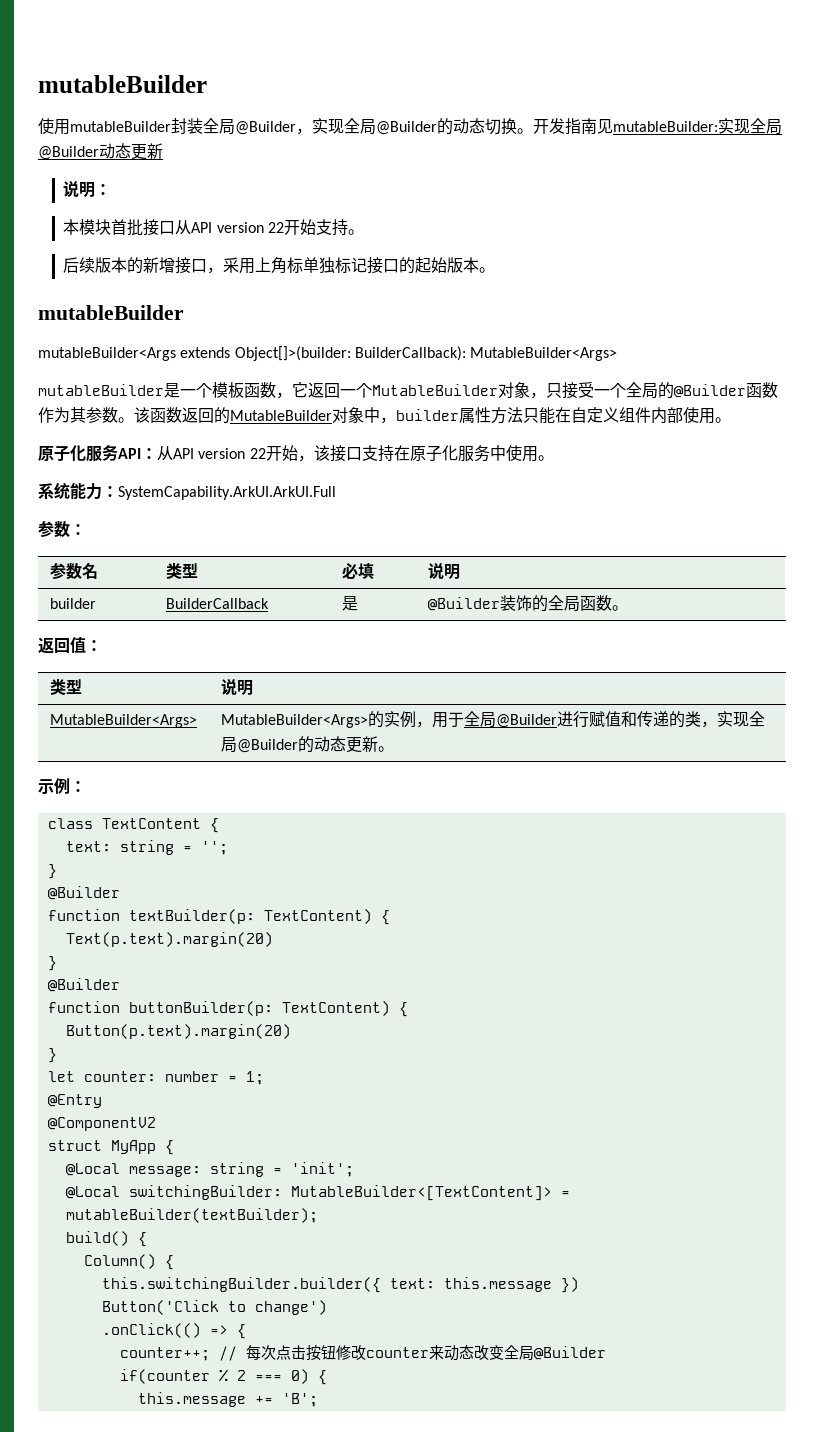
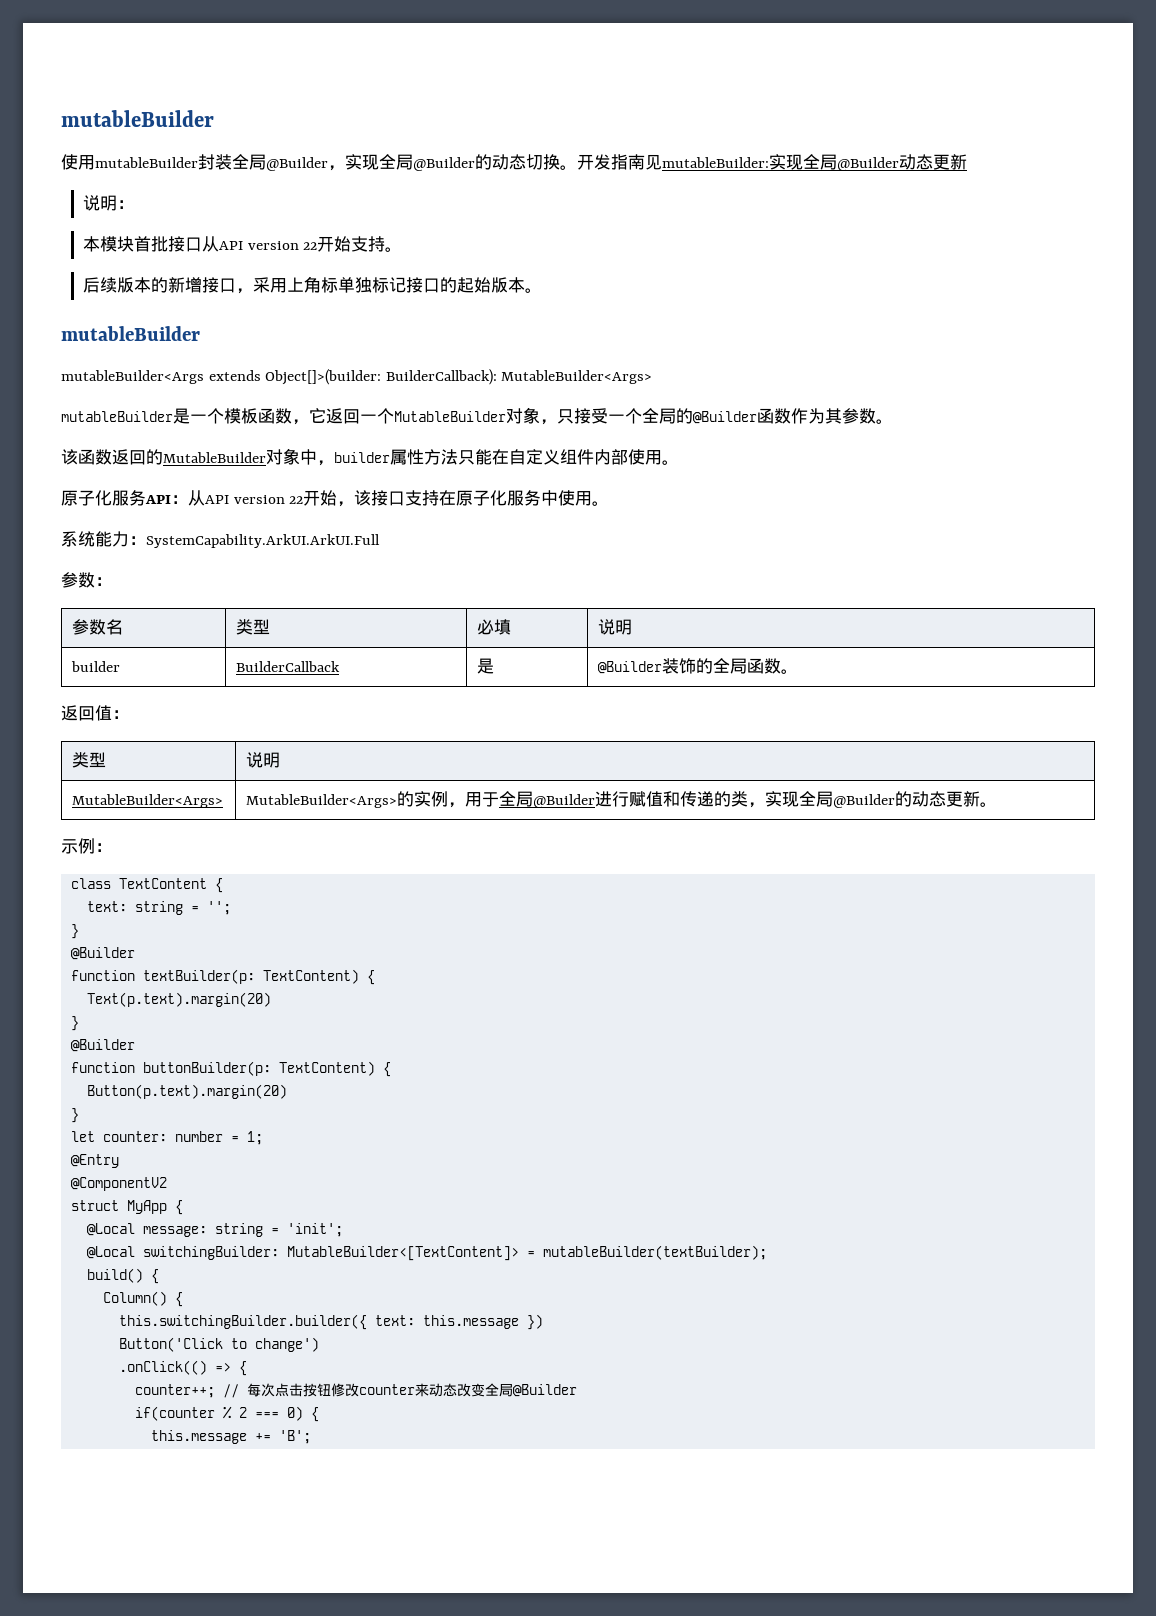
- mutableBuilder是一个模板函数，它返回一个MutableBuilder对象，只接受一个全局的@Builder函数作为其参数。该函数返回的MutableBuilder对象中，builder属性方法只能在自定义组件内部使用。
+ mutableBuilder是一个模板函数，它返回一个MutableBuilder对象，只接受一个全局的@Builder函数作为其参数。
+ 该函数返回的MutableBuilder对象中，builder属性方法只能在自定义组件内部使用。

